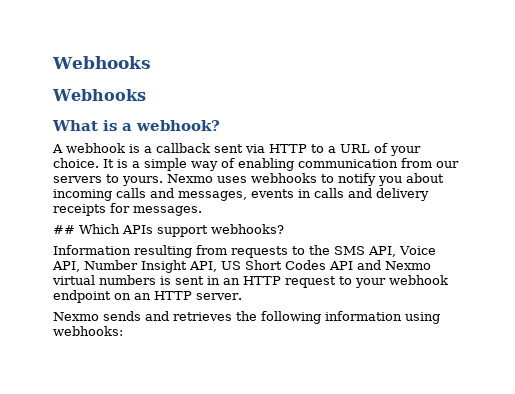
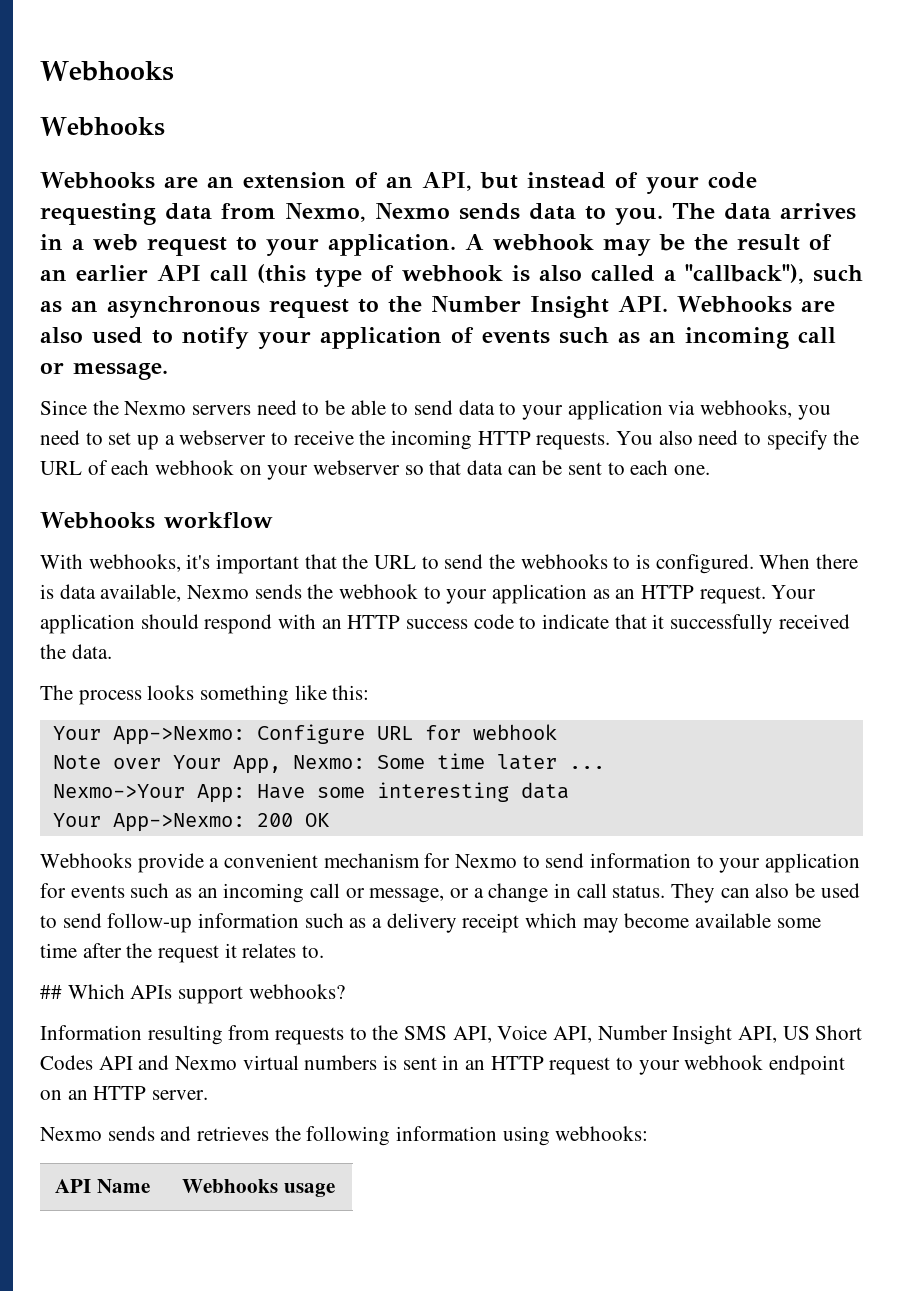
- What is a webhook?
- A webhook is a callback sent via HTTP to a URL of your choice. It is a simple way of enabling communication from our servers to yours. Nexmo uses webhooks to notify you about incoming calls and messages, events in calls and delivery receipts for messages.
+ Webhooks are an extension of an API, but instead of your code requesting data from Nexmo, Nexmo sends data to you. The data arrives in a web request to your application. A webhook may be the result of an earlier API call (this type of webhook is also called a "callback"), such as an asynchronous request to the Number Insight API. Webhooks are also used to notify your application of events such as an incoming call or message.
+ Since the Nexmo servers need to be able to send data to your application via webhooks, you need to set up a webserver to receive the incoming HTTP requests. You also need to specify the URL of each webhook on your webserver so that data can be sent to each one.
+ Webhooks workflow
+ With webhooks, it's important that the URL to send the webhooks to is configured. When there is data available, Nexmo sends the webhook to your application as an HTTP request. Your application should respond with an HTTP success code to indicate that it successfully received the data.
+ The process looks something like this:
+ Your App->Nexmo: Configure URL for webhook
+ Note over Your App, Nexmo: Some time later ...
+ Nexmo->Your App: Have some interesting data
+ Your App->Nexmo: 200 OK
+ Webhooks provide a convenient mechanism for Nexmo to send information to your application for events such as an incoming call or message, or a change in call status. They can also be used to send follow-up information such as a delivery receipt which may become available some time after the request it relates to.
+ API Name | Webhooks usage

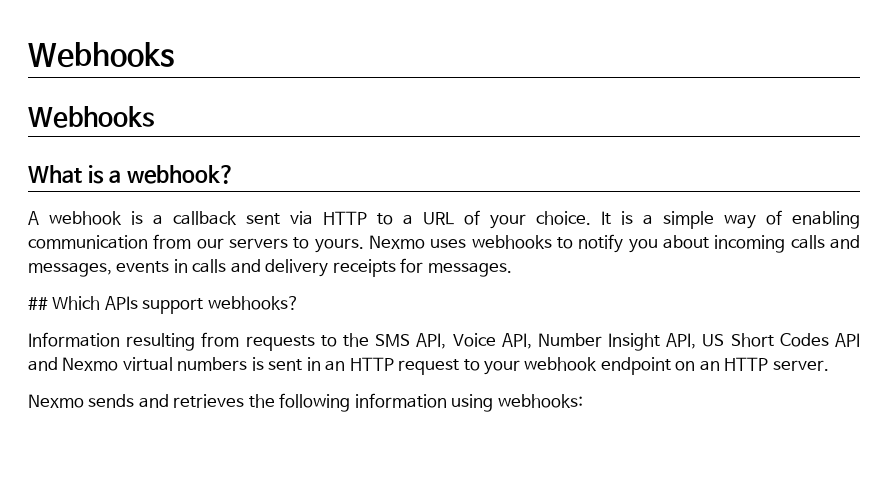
- Webhooks are an extension of an API, but instead of your code requesting data from Nexmo, Nexmo sends data to you. The data arrives in a web request to your application. A webhook may be the result of an earlier API call (this type of webhook is also called a "callback"), such as an asynchronous request to the Number Insight API. Webhooks are also used to notify your application of events such as an incoming call or message.
- Since the Nexmo servers need to be able to send data to your application via webhooks, you need to set up a webserver to receive the incoming HTTP requests. You also need to specify the URL of each webhook on your webserver so that data can be sent to each one.
- Webhooks workflow
- With webhooks, it's important that the URL to send the webhooks to is configured. When there is data available, Nexmo sends the webhook to your application as an HTTP request. Your application should respond with an HTTP success code to indicate that it successfully received the data.
- The process looks something like this:
- Your App->Nexmo: Configure URL for webhook
- Note over Your App, Nexmo: Some time later ...
- Nexmo->Your App: Have some interesting data
- Your App->Nexmo: 200 OK
- Webhooks provide a convenient mechanism for Nexmo to send information to your application for events such as an incoming call or message, or a change in call status. They can also be used to send follow-up information such as a delivery receipt which may become available some time after the request it relates to.
+ What is a webhook?
+ A webhook is a callback sent via HTTP to a URL of your choice. It is a simple way of enabling communication from our servers to yours. Nexmo uses webhooks to notify you about incoming calls and messages, events in calls and delivery receipts for messages.
- API Name | Webhooks usage

